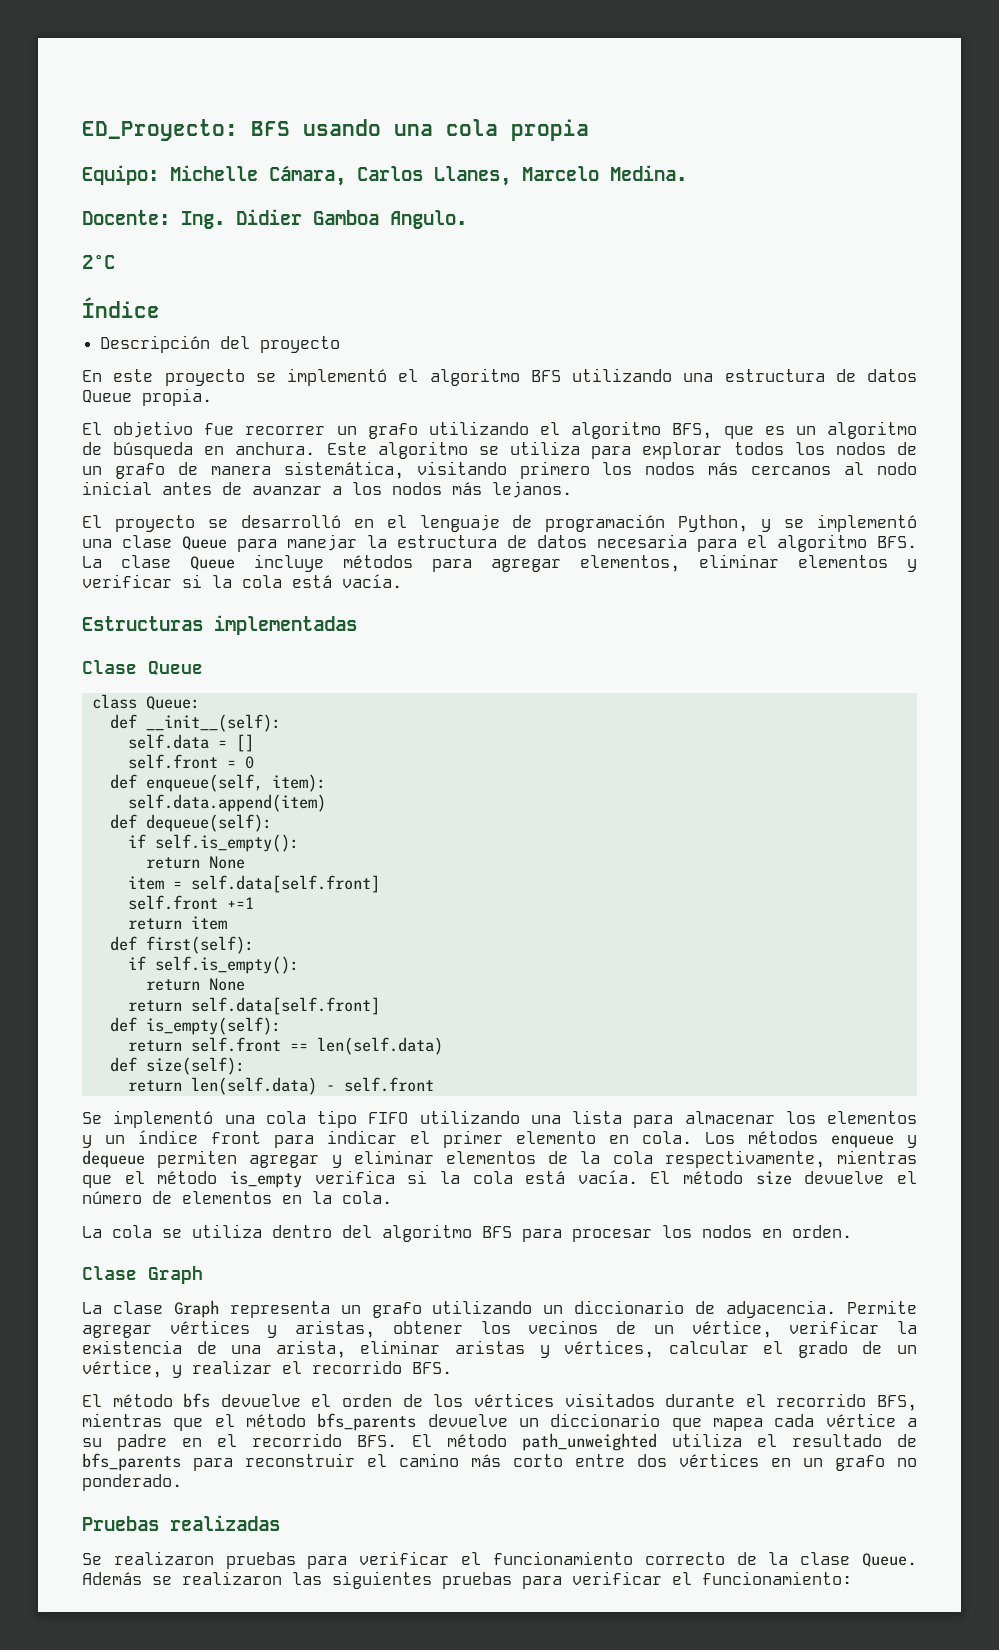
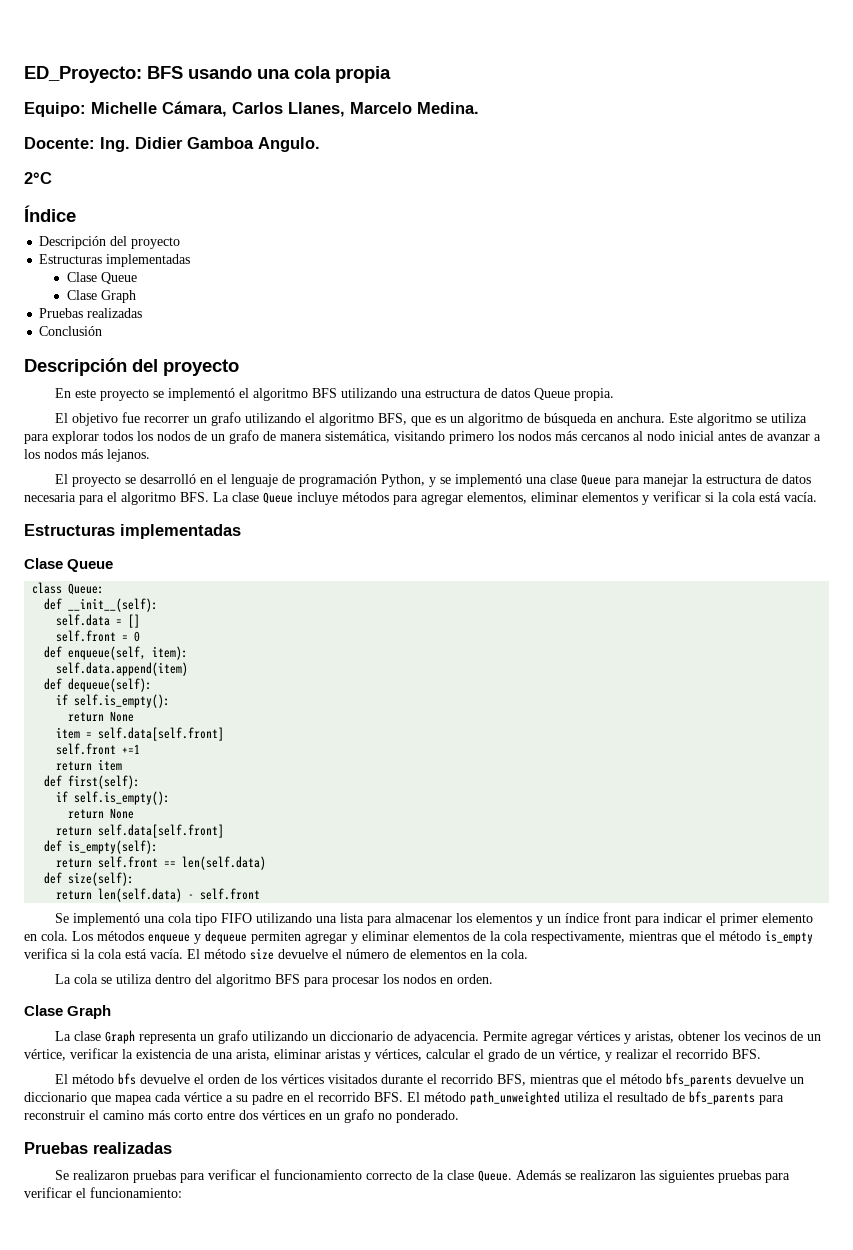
  Índice
+ Descripción del proyecto
+ Estructuras implementadas
+ Clase Queue
+ Clase Graph
+ Pruebas realizadas
+ Conclusión

